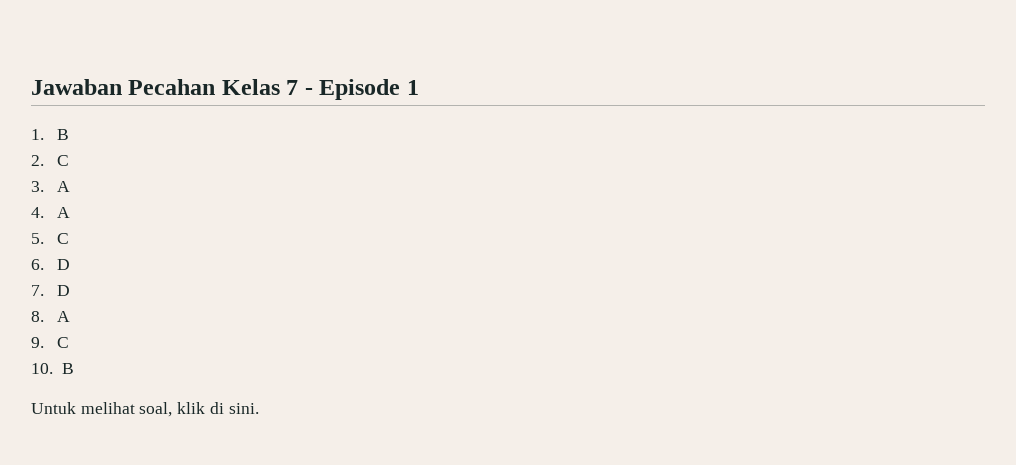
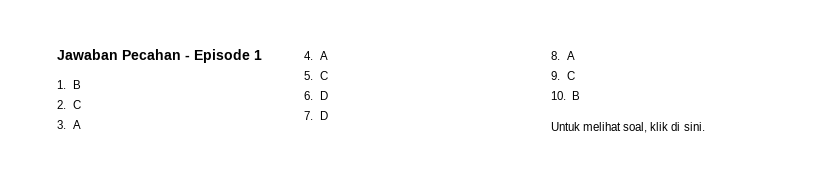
- Jawaban Pecahan Kelas 7 - Episode 1
+ Jawaban Pecahan - Episode 1

